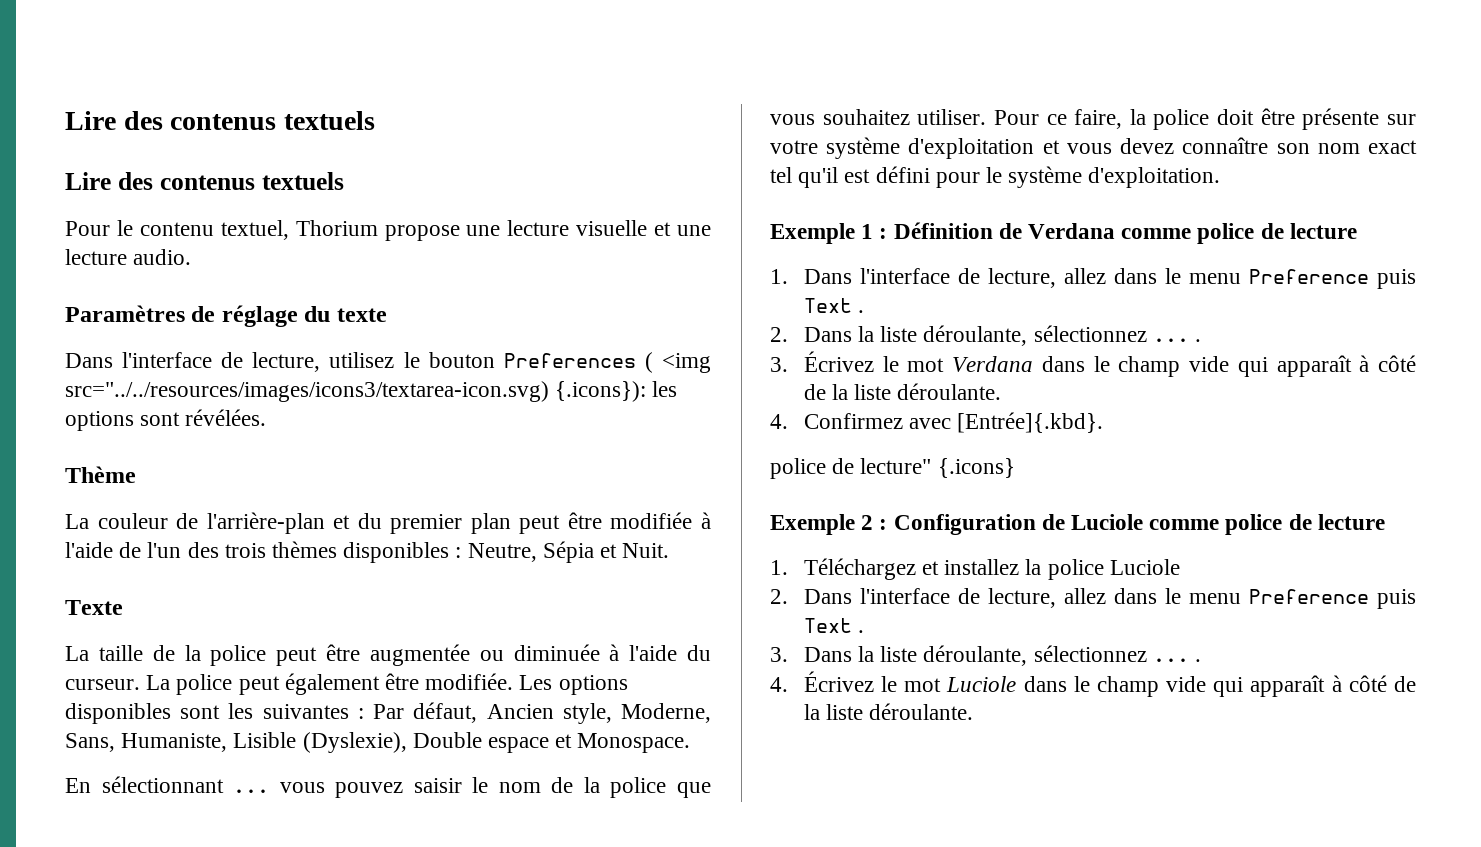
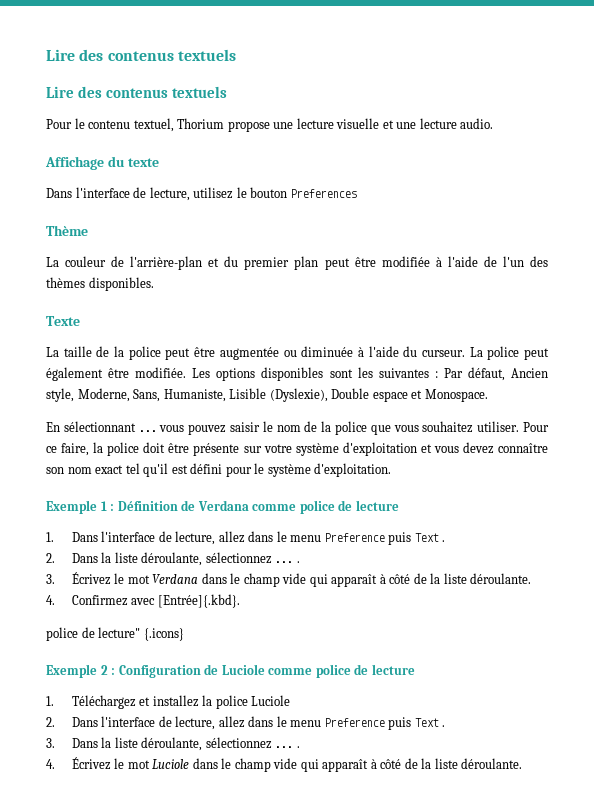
- Paramètres de réglage du texte
+ Affichage du texte
- Dans l'interface de lecture, utilisez le bouton Preferences ( <img src="../../resources/images/icons3/textarea-icon.svg) {.icons}): les options sont révélées.
+ Dans l'interface de lecture, utilisez le bouton Preferences
- La couleur de l'arrière-plan et du premier plan peut être modifiée à l'aide de l'un des trois thèmes disponibles : Neutre, Sépia et Nuit.
+ La couleur de l'arrière-plan et du premier plan peut être modifiée à l'aide de l'un des thèmes disponibles.

